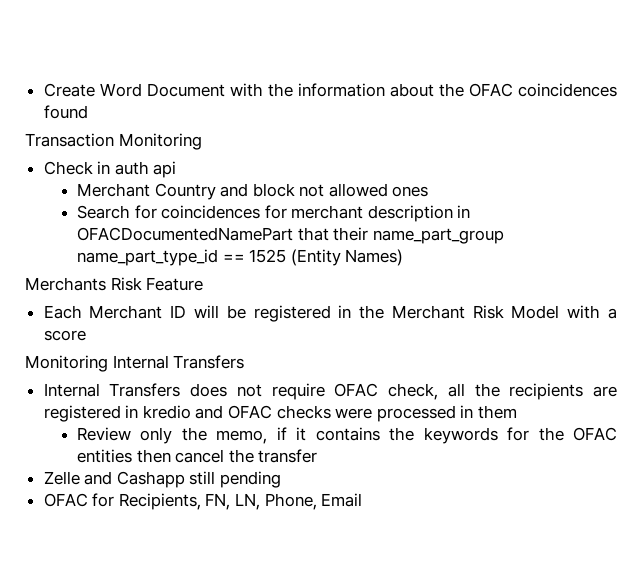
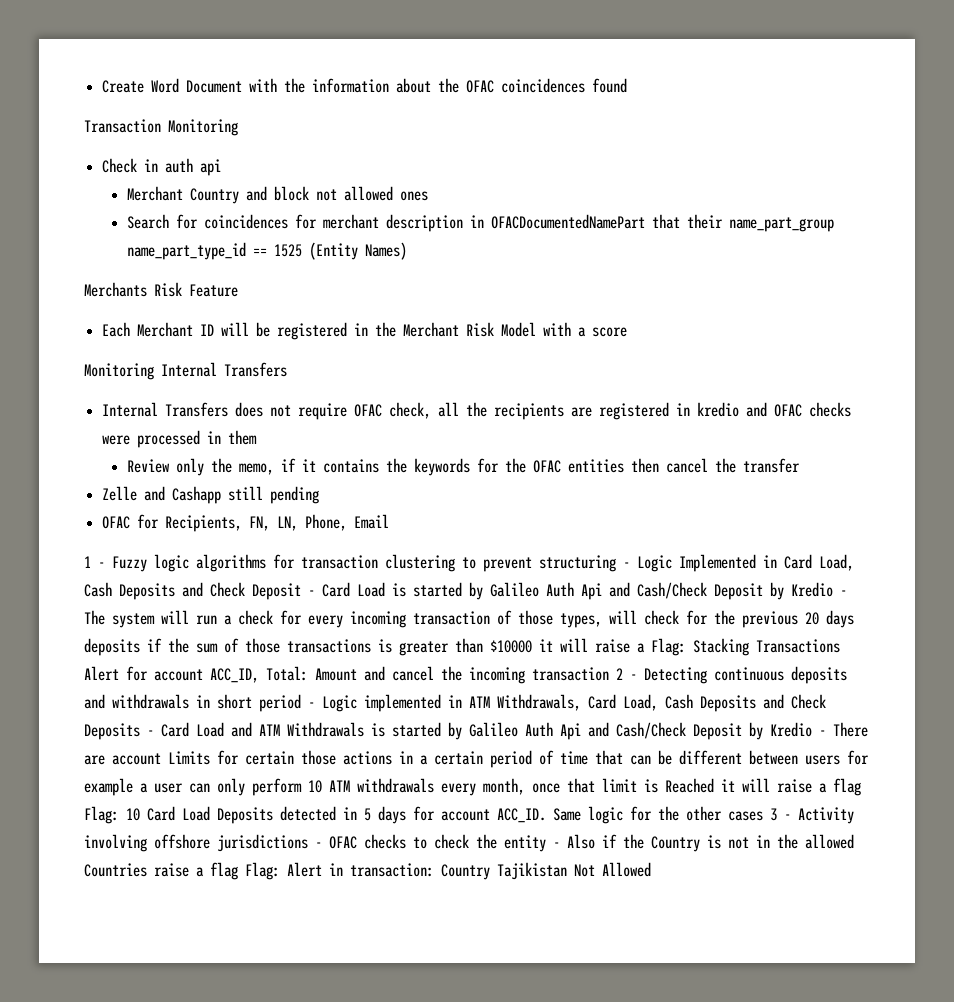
+ 1 - Fuzzy logic algorithms for transaction clustering to prevent structuring - Logic Implemented in Card Load, Cash Deposits and Check Deposit - Card Load is started by Galileo Auth Api and Cash/Check Deposit by Kredio - The system will run a check for every incoming transaction of those types, will check for the previous 20 days deposits if the sum of those transactions is greater than $10000 it will raise a Flag: Stacking Transactions Alert for account ACC_ID, Total: Amount and cancel the incoming transaction 2 - Detecting continuous deposits and withdrawals in short period - Logic implemented in ATM Withdrawals, Card Load, Cash Deposits and Check Deposits - Card Load and ATM Withdrawals is started by Galileo Auth Api and Cash/Check Deposit by Kredio - There are account Limits for certain those actions in a certain period of time that can be different between users for example a user can only perform 10 ATM withdrawals every month, once that limit is Reached it will raise a flag Flag: 10 Card Load Deposits detected in 5 days for account ACC_ID. Same logic for the other cases 3 - Activity involving offshore jurisdictions - OFAC checks to check the entity - Also if the Country is not in the allowed Countries raise a flag Flag: Alert in transaction: Country Tajikistan Not Allowed

